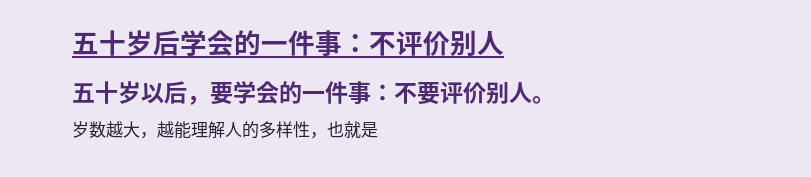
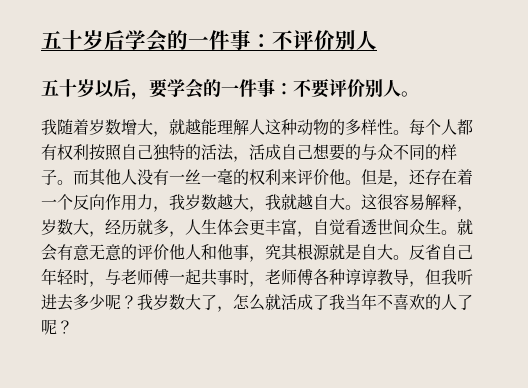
- 岁数越大，越能理解人的多样性，也就是
+ 我随着岁数增大，就越能理解人这种动物的多样性。每个人都有权利按照自己独特的活法，活成自己想要的与众不同的样子。而其他人没有一丝一毫的权利来评价他。但是，还存在着一个反向作用力，我岁数越大，我就越自大。这很容易解释，岁数大，经历就多，人生体会更丰富，自觉看透世间众生。就会有意无意的评价他人和他事，究其根源就是自大。反省自己年轻时，与老师傅一起共事时，老师傅各种谆谆教导，但我听进去多少呢？我岁数大了，怎么就活成了我当年不喜欢的人了呢？

